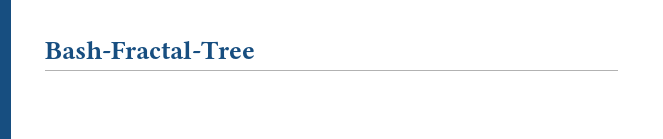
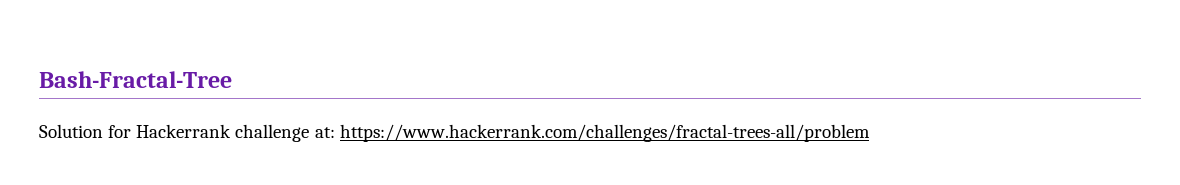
+ Solution for Hackerrank challenge at: https://www.hackerrank.com/challenges/fractal-trees-all/problem

